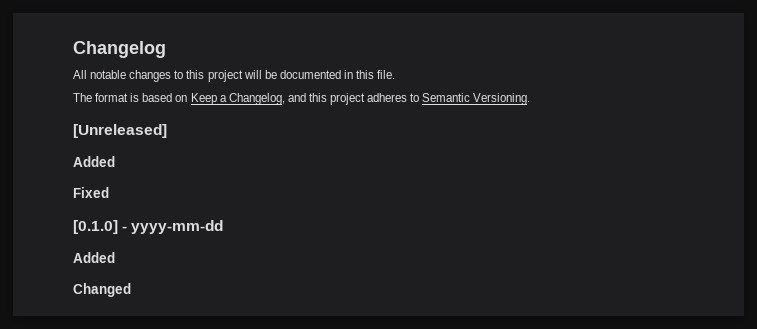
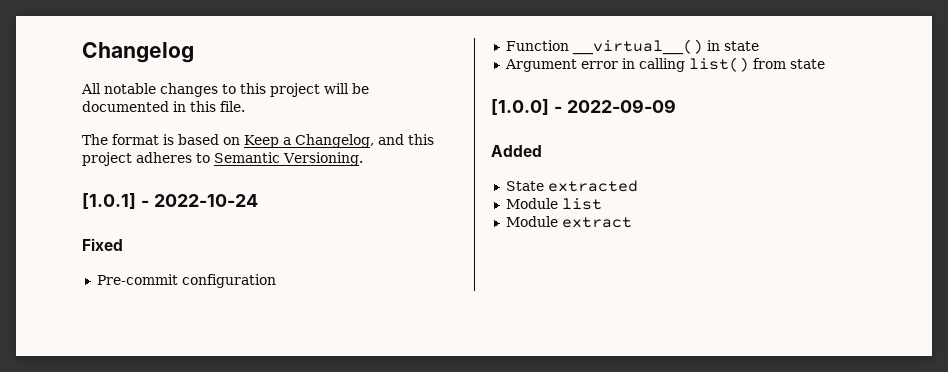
- [Unreleased]
+ [1.0.1] - 2022-10-24
+ Fixed
+ Pre-commit configuration
+ Function __virtual__() in state
+ Argument error in calling list() from state
+ [1.0.0] - 2022-09-09
  Added
- Fixed
- [0.1.0] - yyyy-mm-dd
- Added
- Changed
+ State extracted
+ Module list
+ Module extract

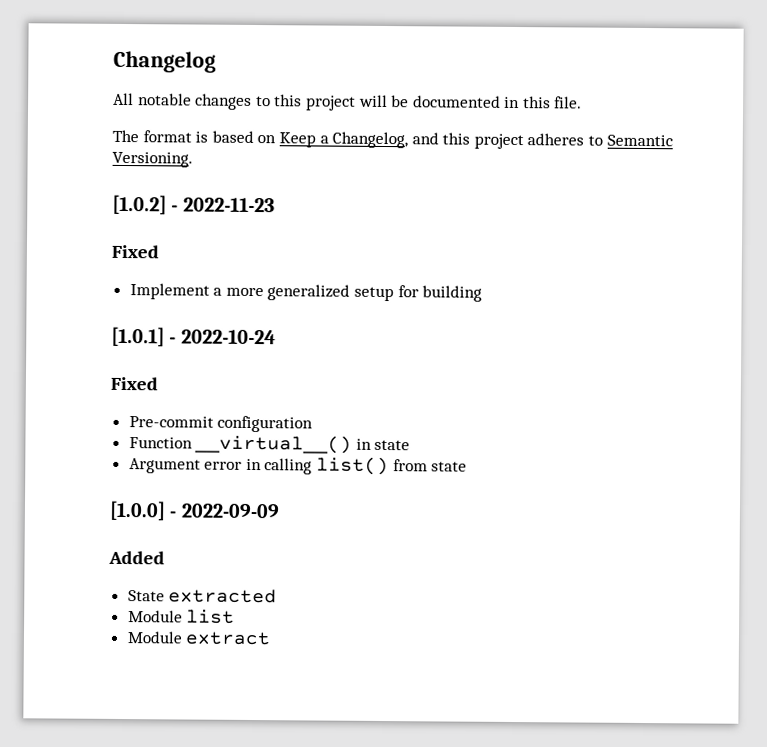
+ [1.0.2] - 2022-11-23
+ Fixed
+ Implement a more generalized setup for building

